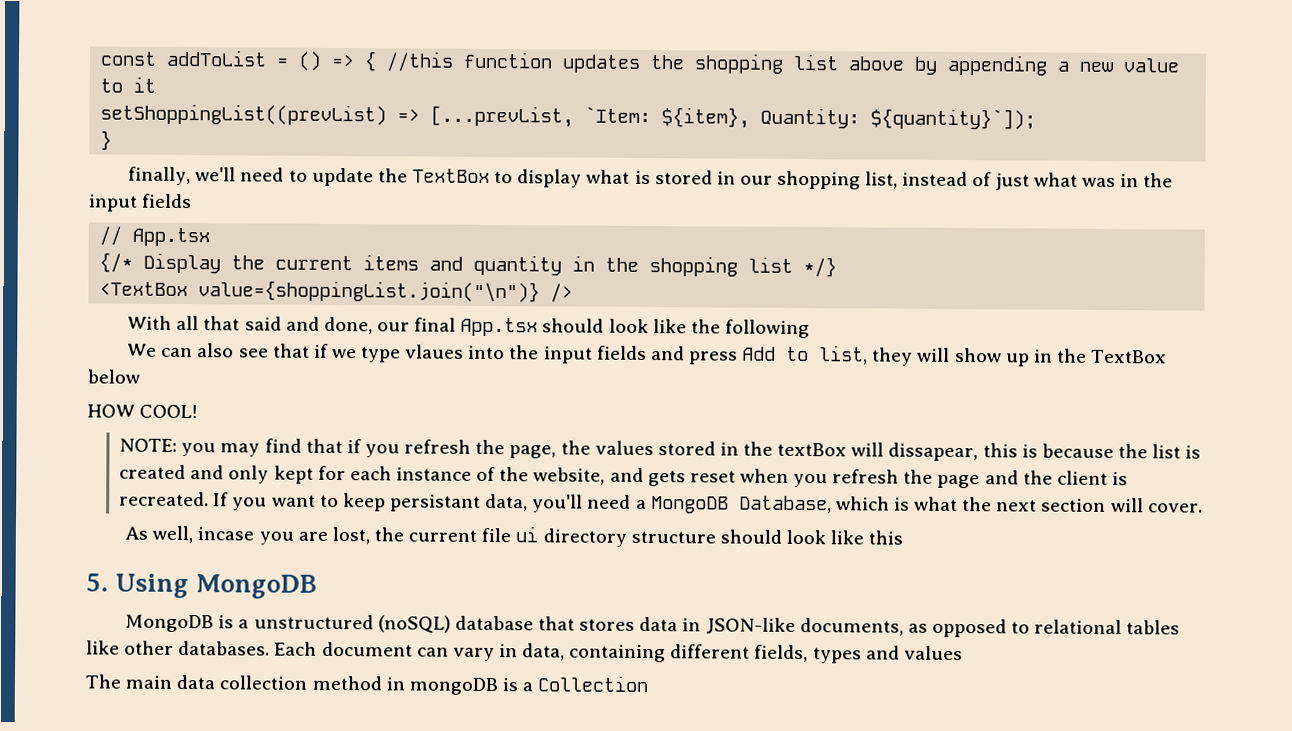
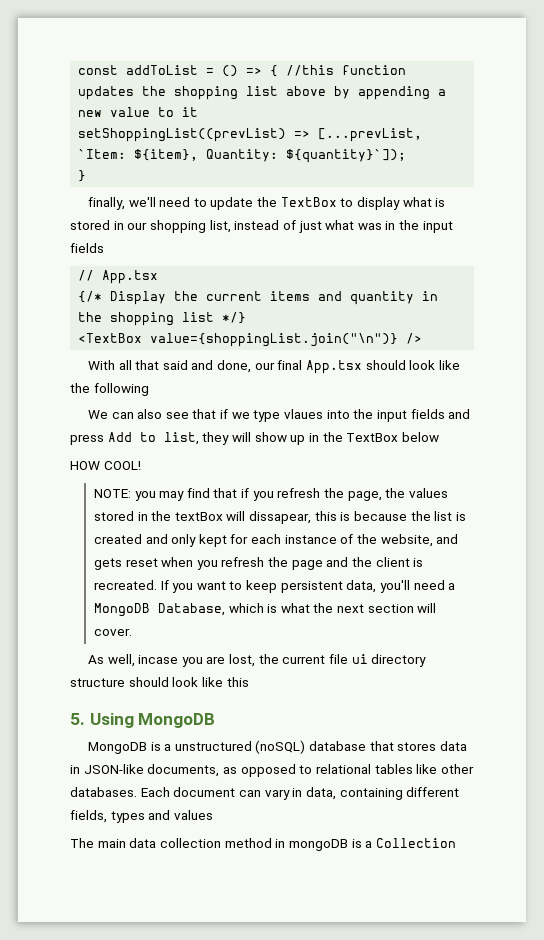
- If you want to keep persistant data, you'll need a MongoDB Database, which is what the next section will cover.
+ If you want to keep persistent data, you'll need a MongoDB Database, which is what the next section will cover.

